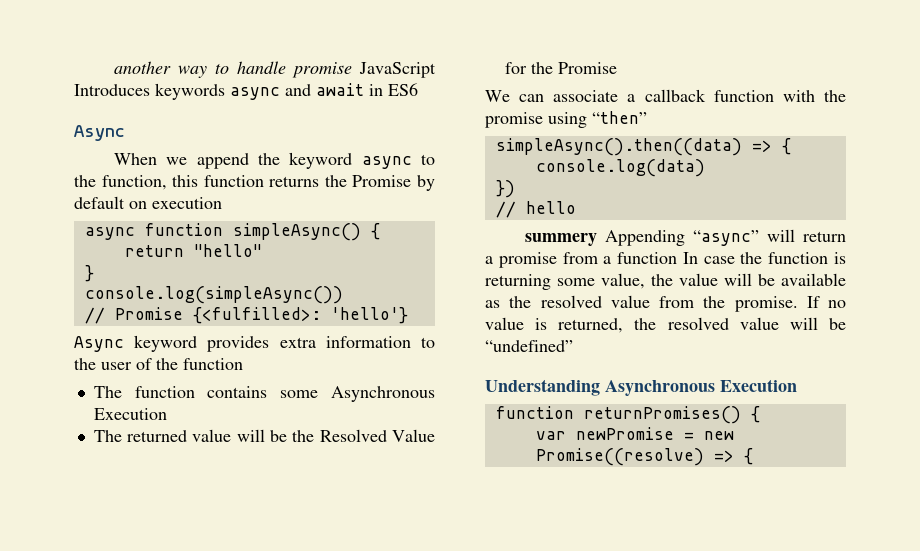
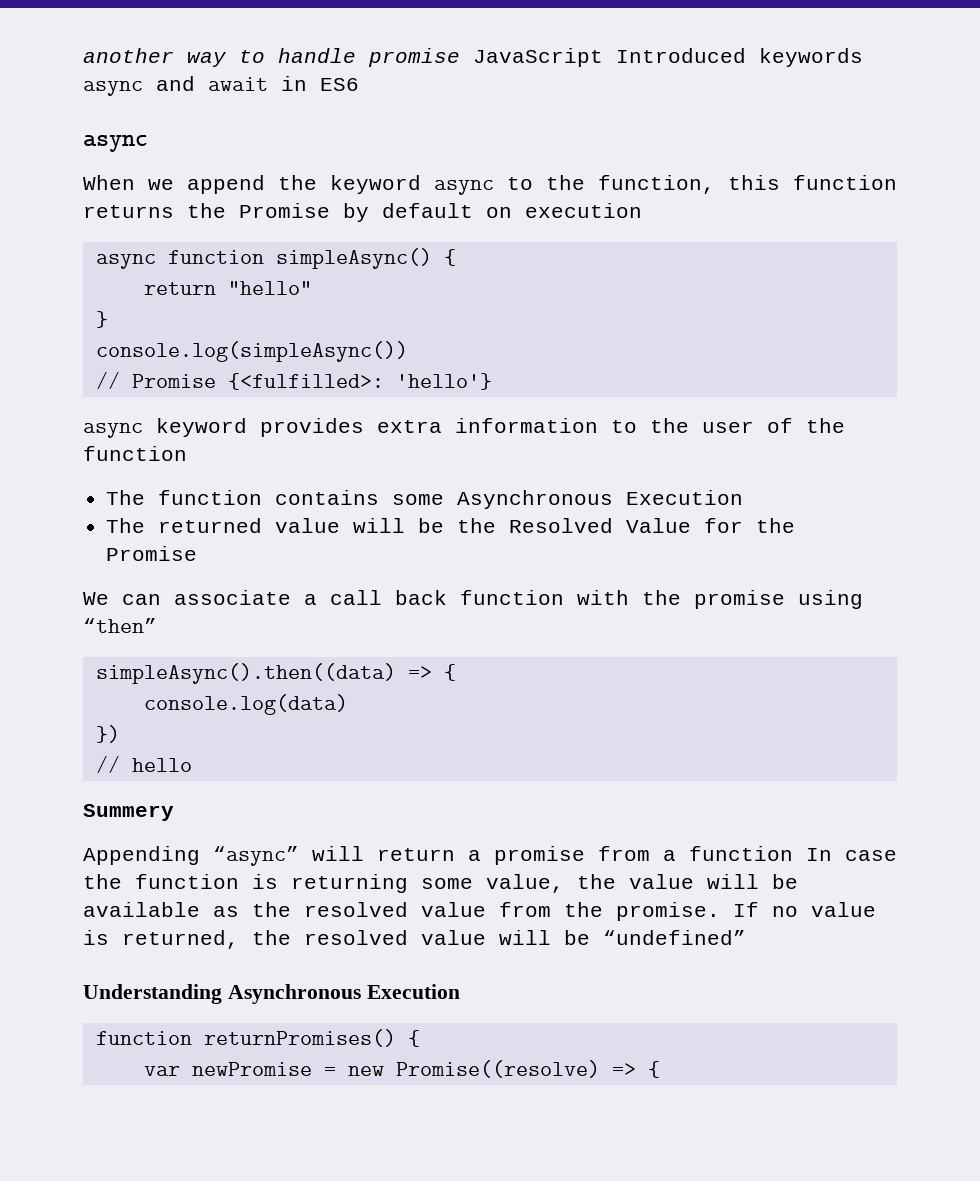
- another way to handle promise JavaScript Introduces keywords async and await in ES6
- Async
+ another way to handle promise JavaScript Introduced keywords async and await in ES6
+ async
- Async keyword provides extra information to the user of the function
+ async keyword provides extra information to the user of the function
- We can associate a callback function with the promise using “then”
+ We can associate a call back function with the promise using “then”
- summery Appending “async” will return a promise from a function In case the function is returning some value, the value will be available as the resolved value from the promise.
+ Summery
+ Appending “async” will return a promise from a function In case the function is returning some value, the value will be available as the resolved value from the promise.

